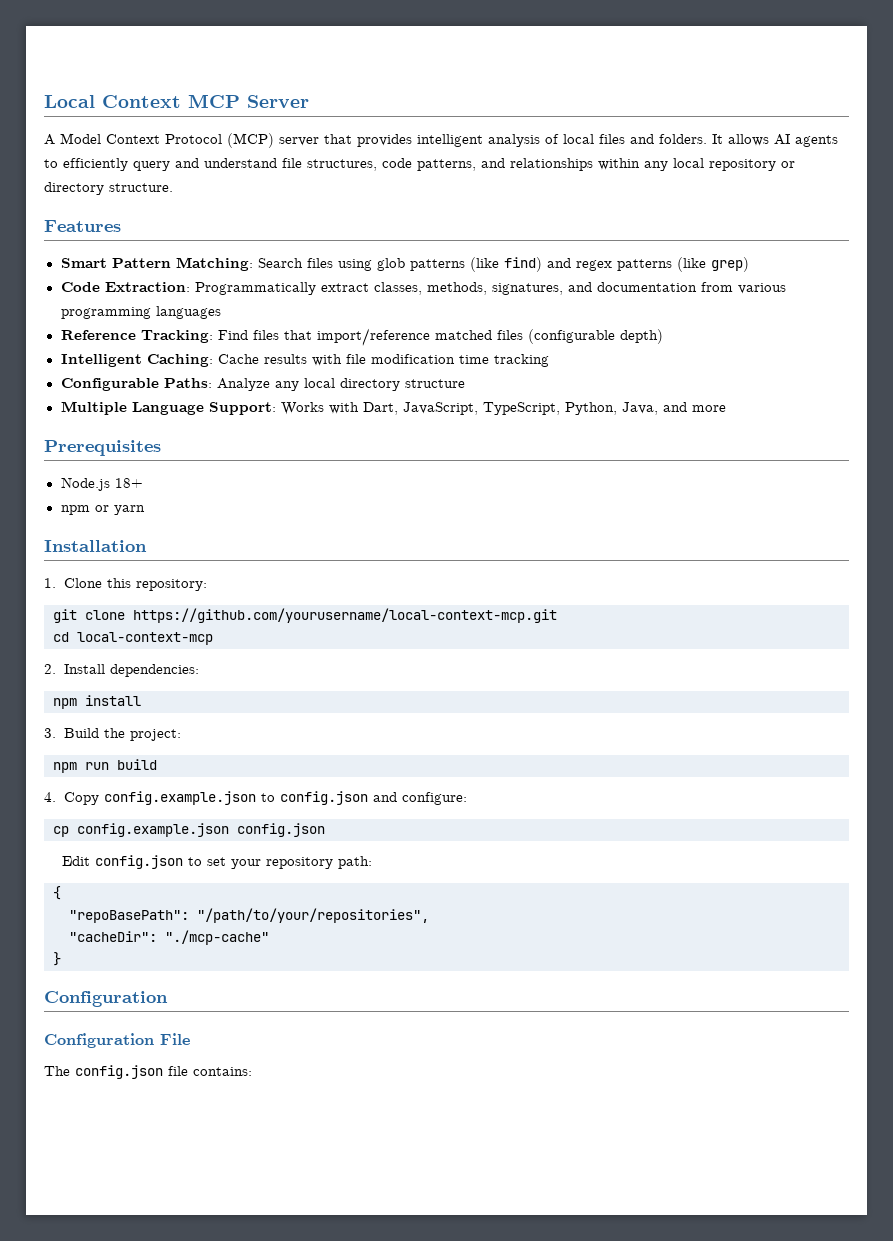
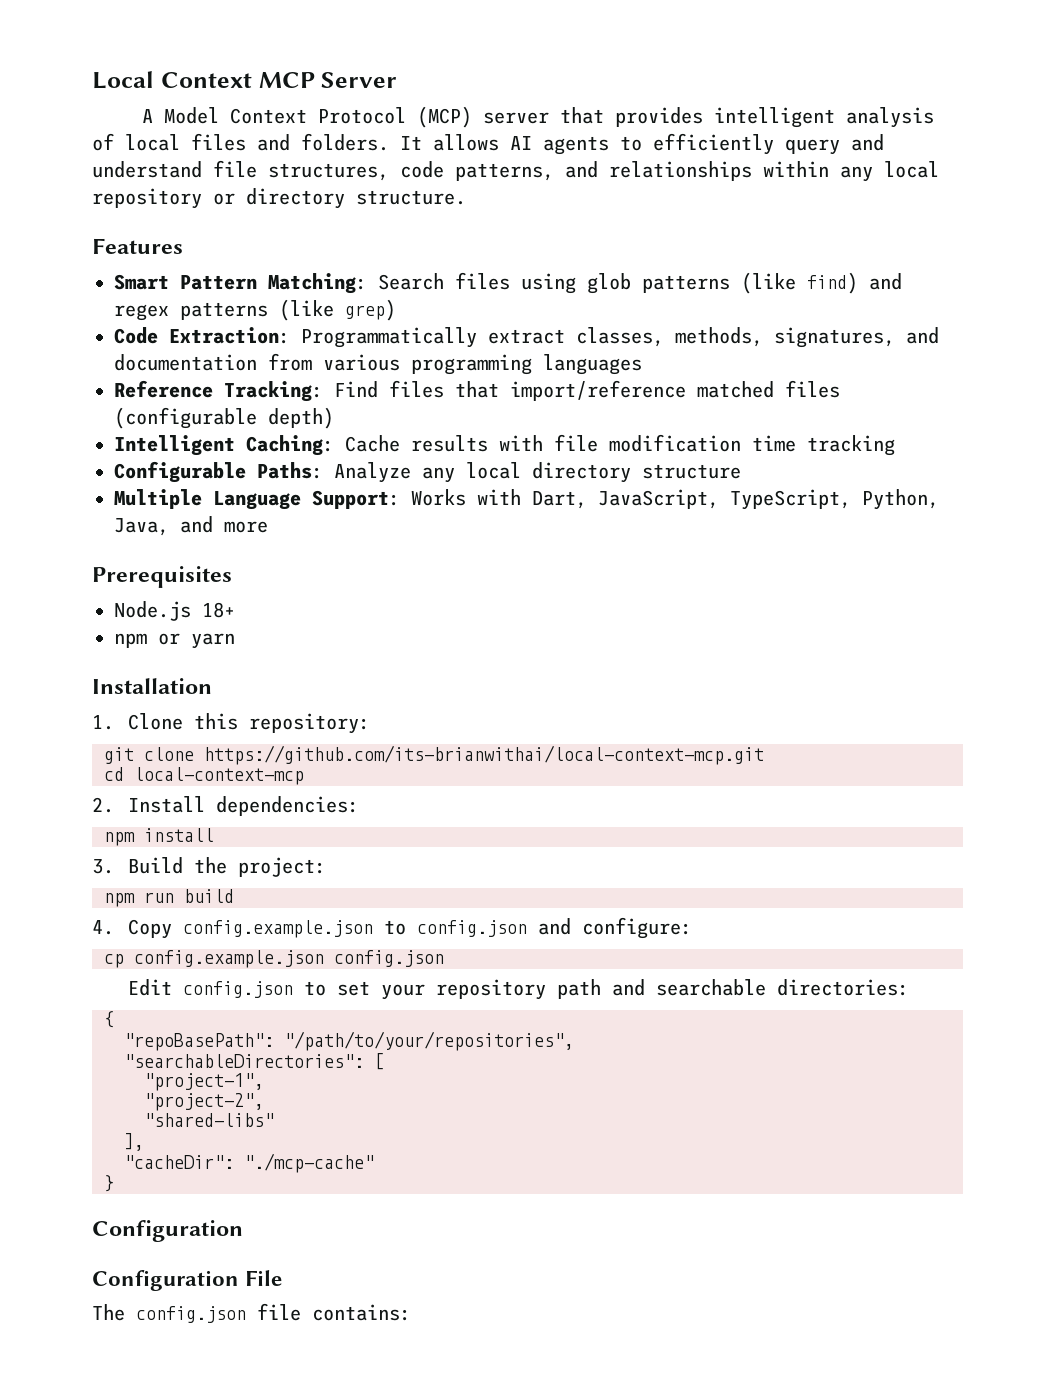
- git clone https://github.com/yourusername/local-context-mcp.git
+ git clone https://github.com/its-brianwithai/local-context-mcp.git
- Edit config.json to set your repository path:
+ Edit config.json to set your repository path and searchable directories:
+ "searchableDirectories": [
+ "project-1",
+ "project-2",
+ "shared-libs"
+ ],

